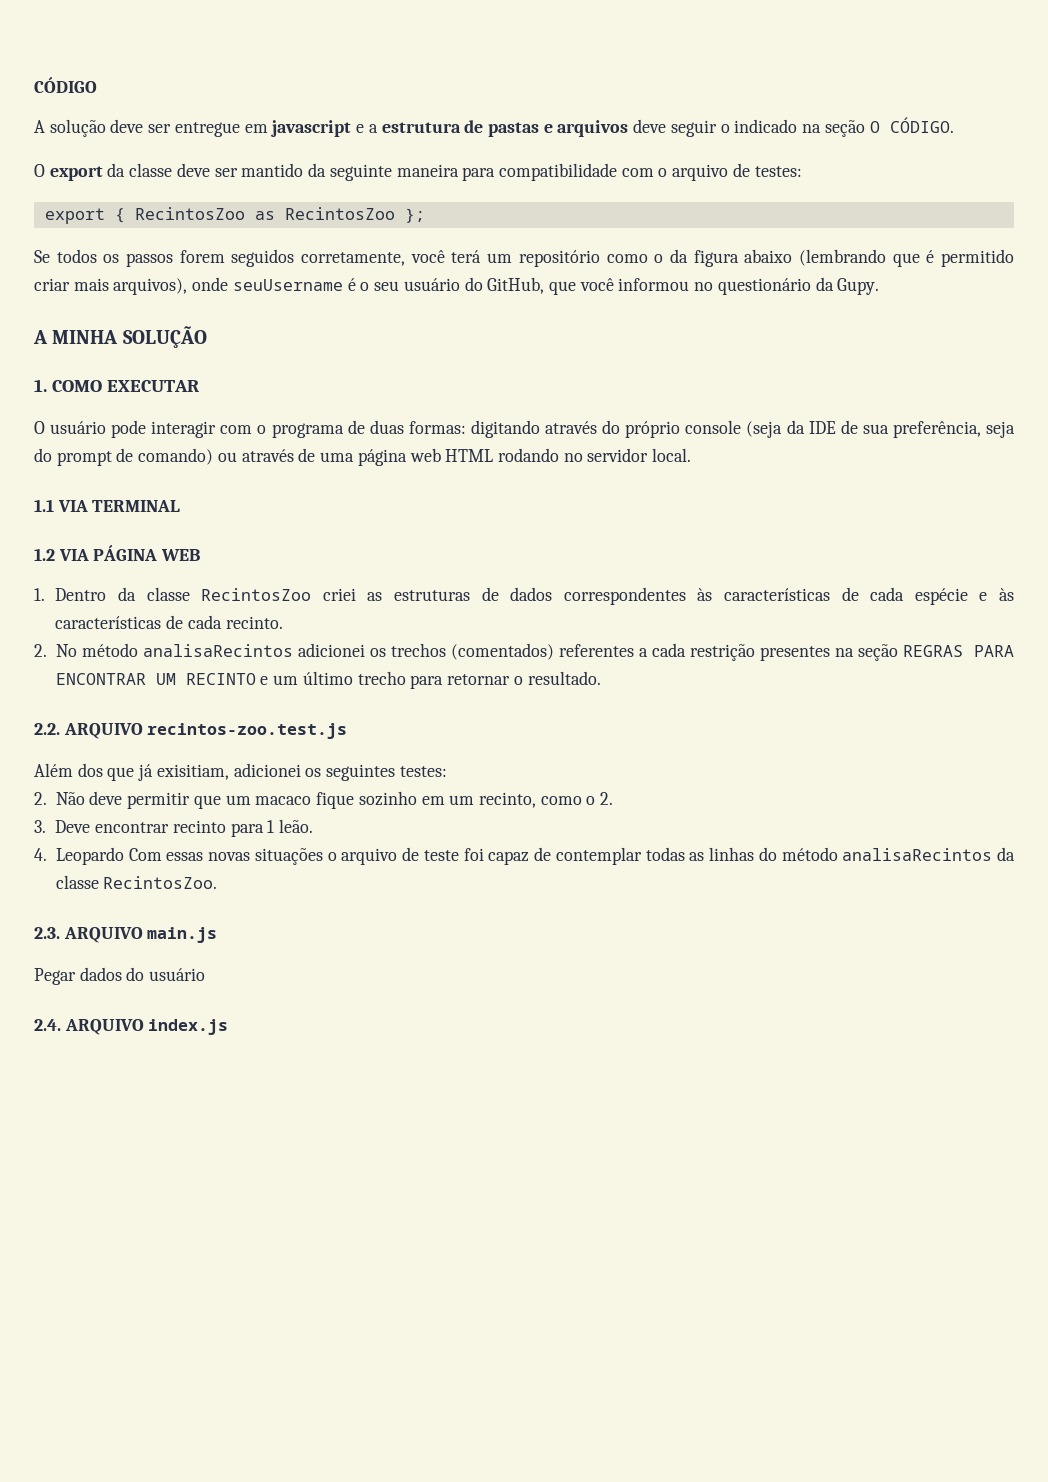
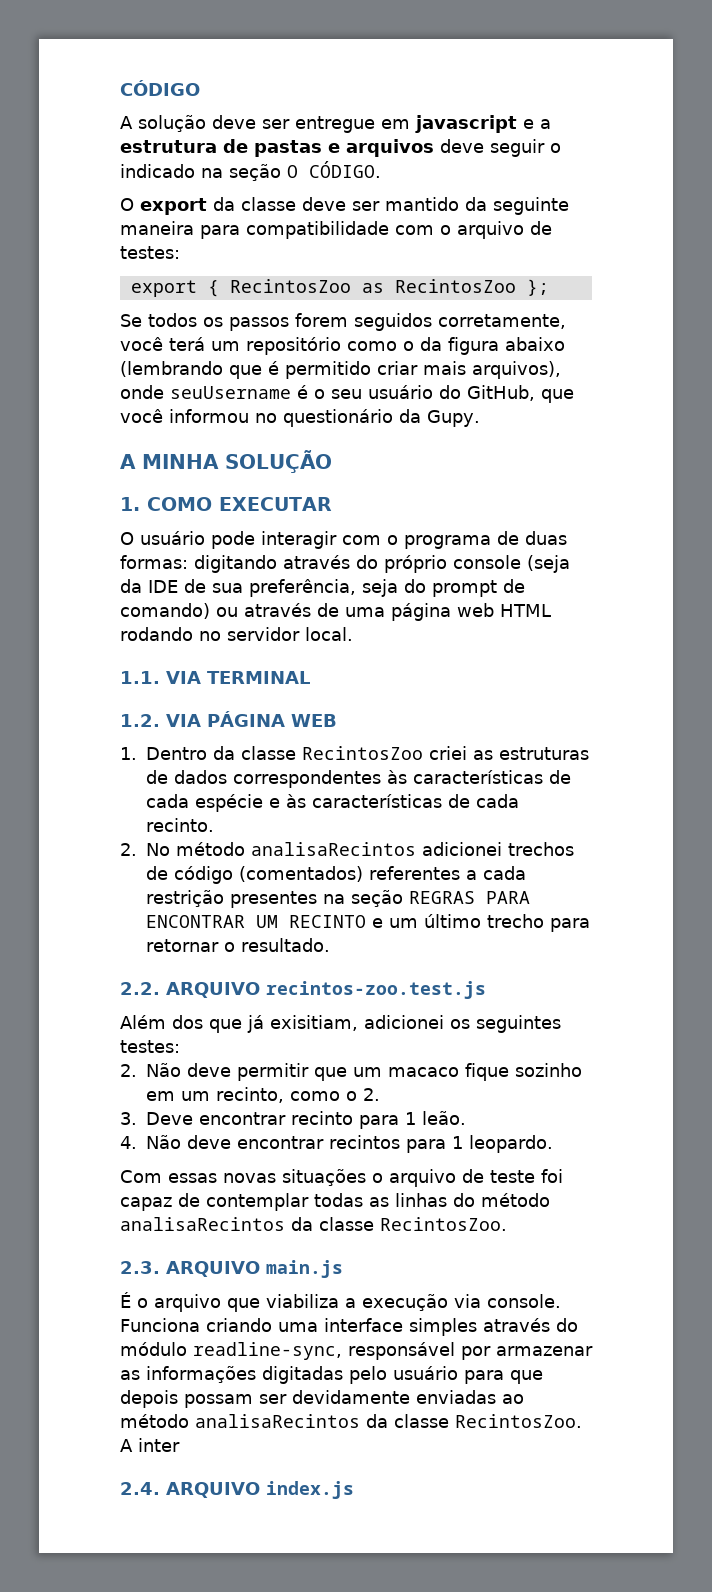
- 1.1 VIA TERMINAL
+ 1.1. VIA TERMINAL
- 1.2 VIA PÁGINA WEB
+ 1.2. VIA PÁGINA WEB
- 2. No método analisaRecintos adicionei os trechos (comentados) referentes a cada restrição presentes na seção REGRAS PARA ENCONTRAR UM RECINTO e um último trecho para retornar o resultado.
+ 2. No método analisaRecintos adicionei trechos de código (comentados) referentes a cada restrição presentes na seção REGRAS PARA ENCONTRAR UM RECINTO e um último trecho para retornar o resultado.
- 4. Leopardo Com essas novas situações o arquivo de teste foi capaz de contemplar todas as linhas do método analisaRecintos da classe RecintosZoo.
+ 4. Não deve encontrar recintos para 1 leopardo.
+ Com essas novas situações o arquivo de teste foi capaz de contemplar todas as linhas do método analisaRecintos da classe RecintosZoo.
- Pegar dados do usuário
+ É o arquivo que viabiliza a execução via console. Funciona criando uma interface simples através do módulo readline-sync, responsável por armazenar as informações digitadas pelo usuário para que depois possam ser devidamente enviadas ao método analisaRecintos da classe RecintosZoo. A inter

